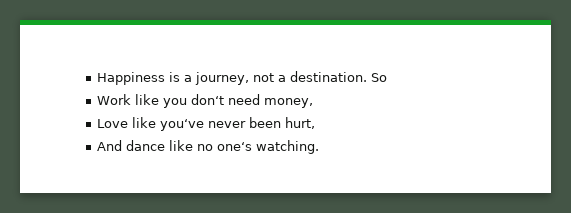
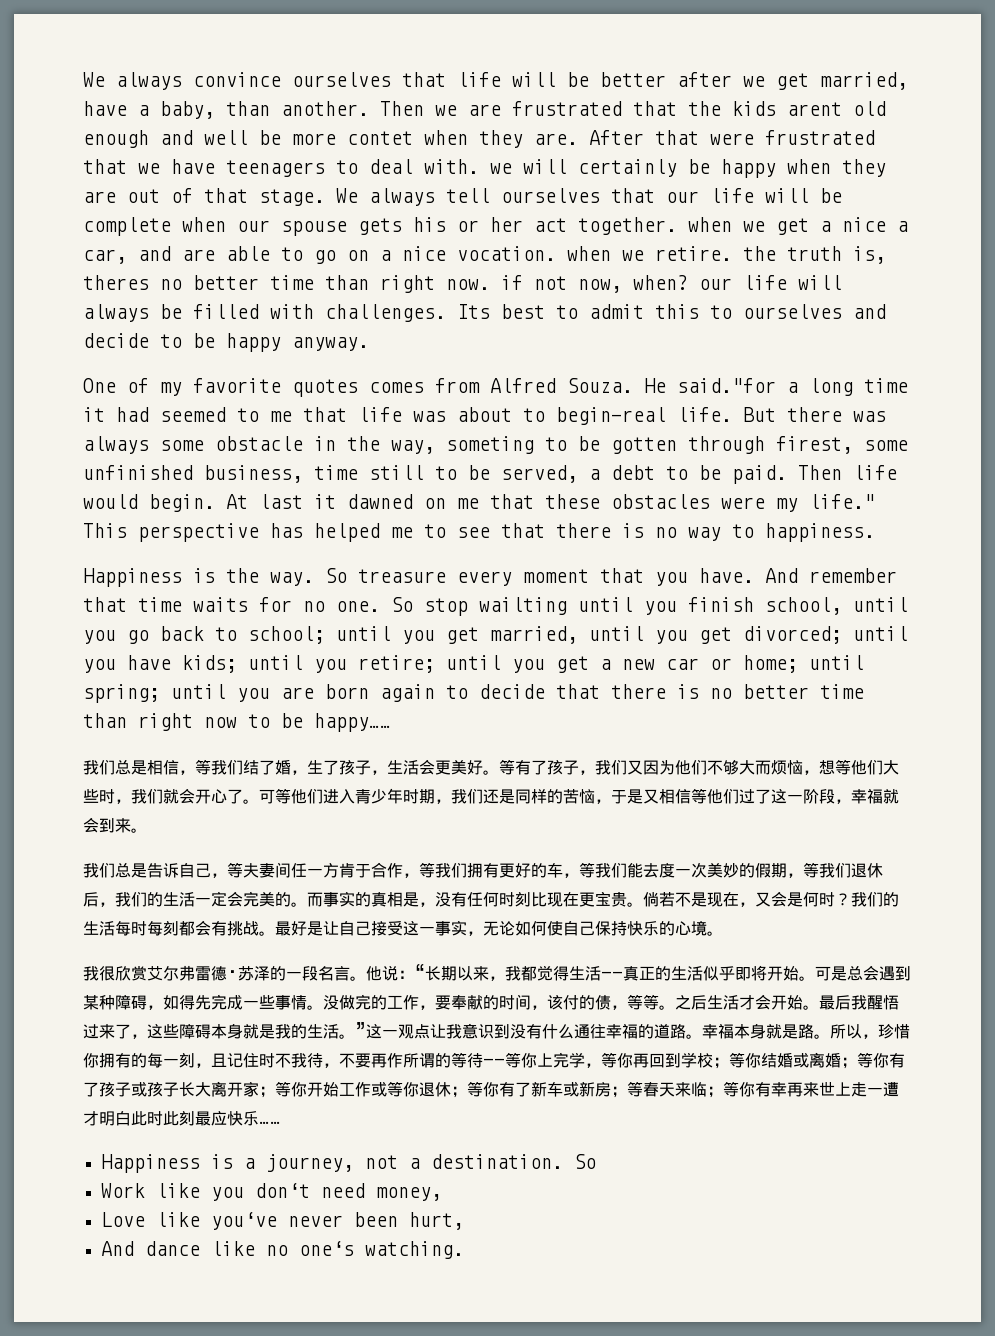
+ We always convince ourselves that life will be better after we get married, have a baby, than another. Then we are frustrated that the kids arent old enough and well be more contet when they are. After that were frustrated that we have teenagers to deal with. we will certainly be happy when they are out of that stage. We always tell ourselves that our life will be complete when our spouse gets his or her act together. when we get a nice a car, and are able to go on a nice vocation. when we retire. the truth is, theres no better time than right now. if not now, when? our life will always be filled with challenges. Its best to admit this to ourselves and decide to be happy anyway.
+ One of my favorite quotes comes from Alfred Souza. He said."for a long time it had seemed to me that life was about to begin-real life. But there was always some obstacle in the way, someting to be gotten through firest, some unfinished business, time still to be served, a debt to be paid. Then life would begin. At last it dawned on me that these obstacles were my life." This perspective has helped me to see that there is no way to happiness.
+ Happiness is the way. So treasure every moment that you have. And remember that time waits for no one. So stop wailting until you finish school, until you go back to school; until you get married, until you get divorced; until you have kids; until you retire; until you get a new car or home; until spring; until you are born again to decide that there is no better time than right now to be happy……
+ 我们总是相信，等我们结了婚，生了孩子，生活会更美好。等有了孩子，我们又因为他们不够大而烦恼，想等他们大些时，我们就会开心了。可等他们进入青少年时期，我们还是同样的苦恼，于是又相信等他们过了这一阶段，幸福就会到来。
+ 我们总是告诉自己，等夫妻间任一方肯于合作，等我们拥有更好的车，等我们能去度一次美妙的假期，等我们退休后，我们的生活一定会完美的。而事实的真相是，没有任何时刻比现在更宝贵。倘若不是现在，又会是何时？我们的生活每时每刻都会有挑战。最好是让自己接受这一事实，无论如何使自己保持快乐的心境。
+ 我很欣赏艾尔弗雷德·苏泽的一段名言。他说：“长期以来，我都觉得生活——真正的生活似乎即将开始。可是总会遇到某种障碍，如得先完成一些事情。没做完的工作，要奉献的时间，该付的债，等等。之后生活才会开始。最后我醒悟过来了，这些障碍本身就是我的生活。”这一观点让我意识到没有什么通往幸福的道路。幸福本身就是路。所以，珍惜你拥有的每一刻，且记住时不我待，不要再作所谓的等待——等你上完学，等你再回到学校；等你结婚或离婚；等你有了孩子或孩子长大离开家；等你开始工作或等你退休；等你有了新车或新房；等春天来临；等你有幸再来世上走一遭才明白此时此刻最应快乐……

